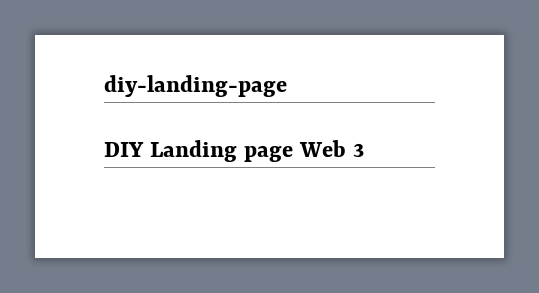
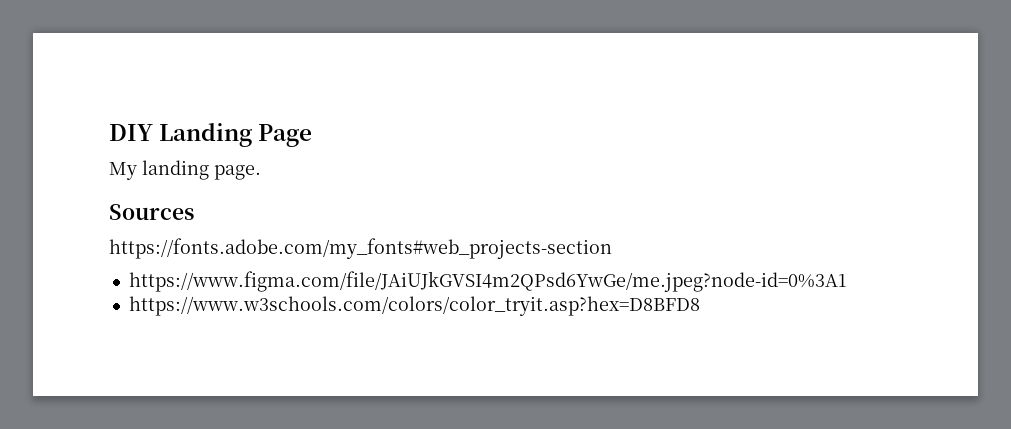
- diy-landing-page
- DIY Landing page Web 3
+ DIY Landing Page
+ My landing page.
+ Sources
+ https://fonts.adobe.com/my_fonts#web_projects-section
+ https://www.figma.com/file/JAiUJkGVSI4m2QPsd6YwGe/me.jpeg?node-id=0%3A1
+ https://www.w3schools.com/colors/color_tryit.asp?hex=D8BFD8

